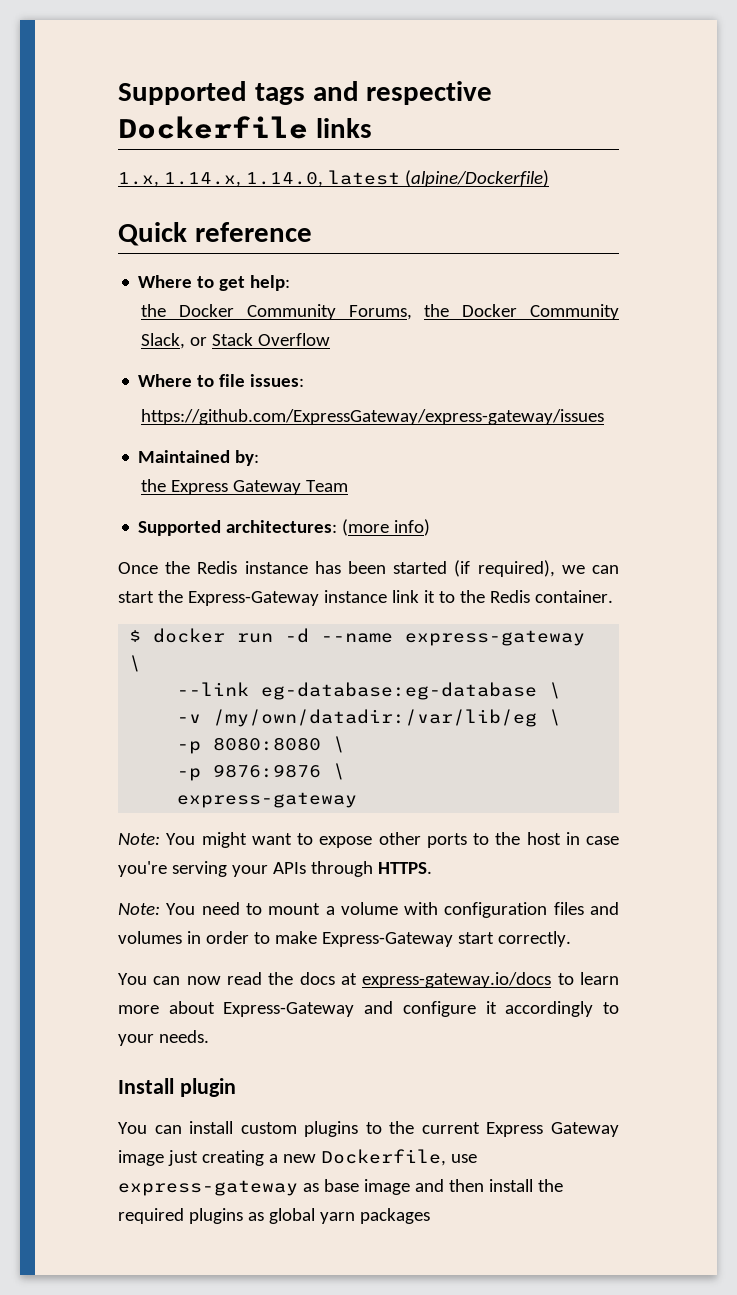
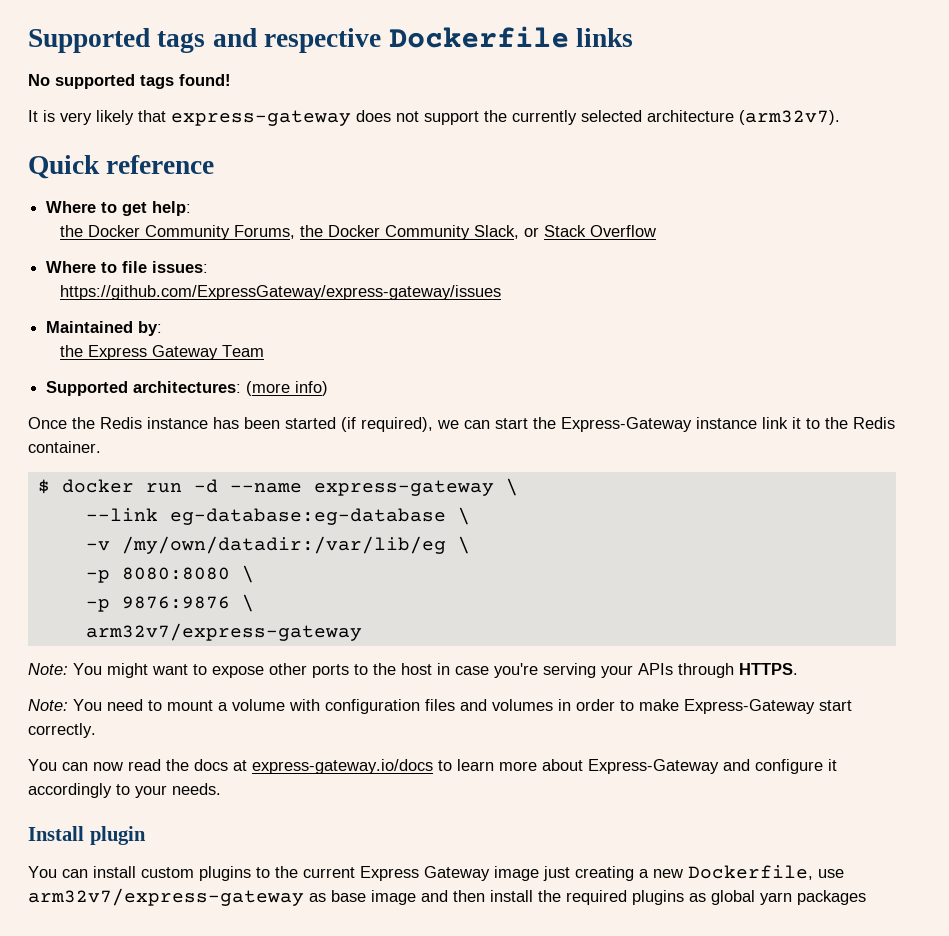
- 1.x, 1.14.x, 1.14.0, latest (alpine/Dockerfile)
+ No supported tags found!
+ It is very likely that express-gateway does not support the currently selected architecture (arm32v7).
  -p 9876:9876 \
- express-gateway
+ arm32v7/express-gateway
- You can install custom plugins to the current Express Gateway image just creating a new Dockerfile, use express-gateway as base image and then install the required plugins as global yarn packages
+ You can install custom plugins to the current Express Gateway image just creating a new Dockerfile, use arm32v7/express-gateway as base image and then install the required plugins as global yarn packages

